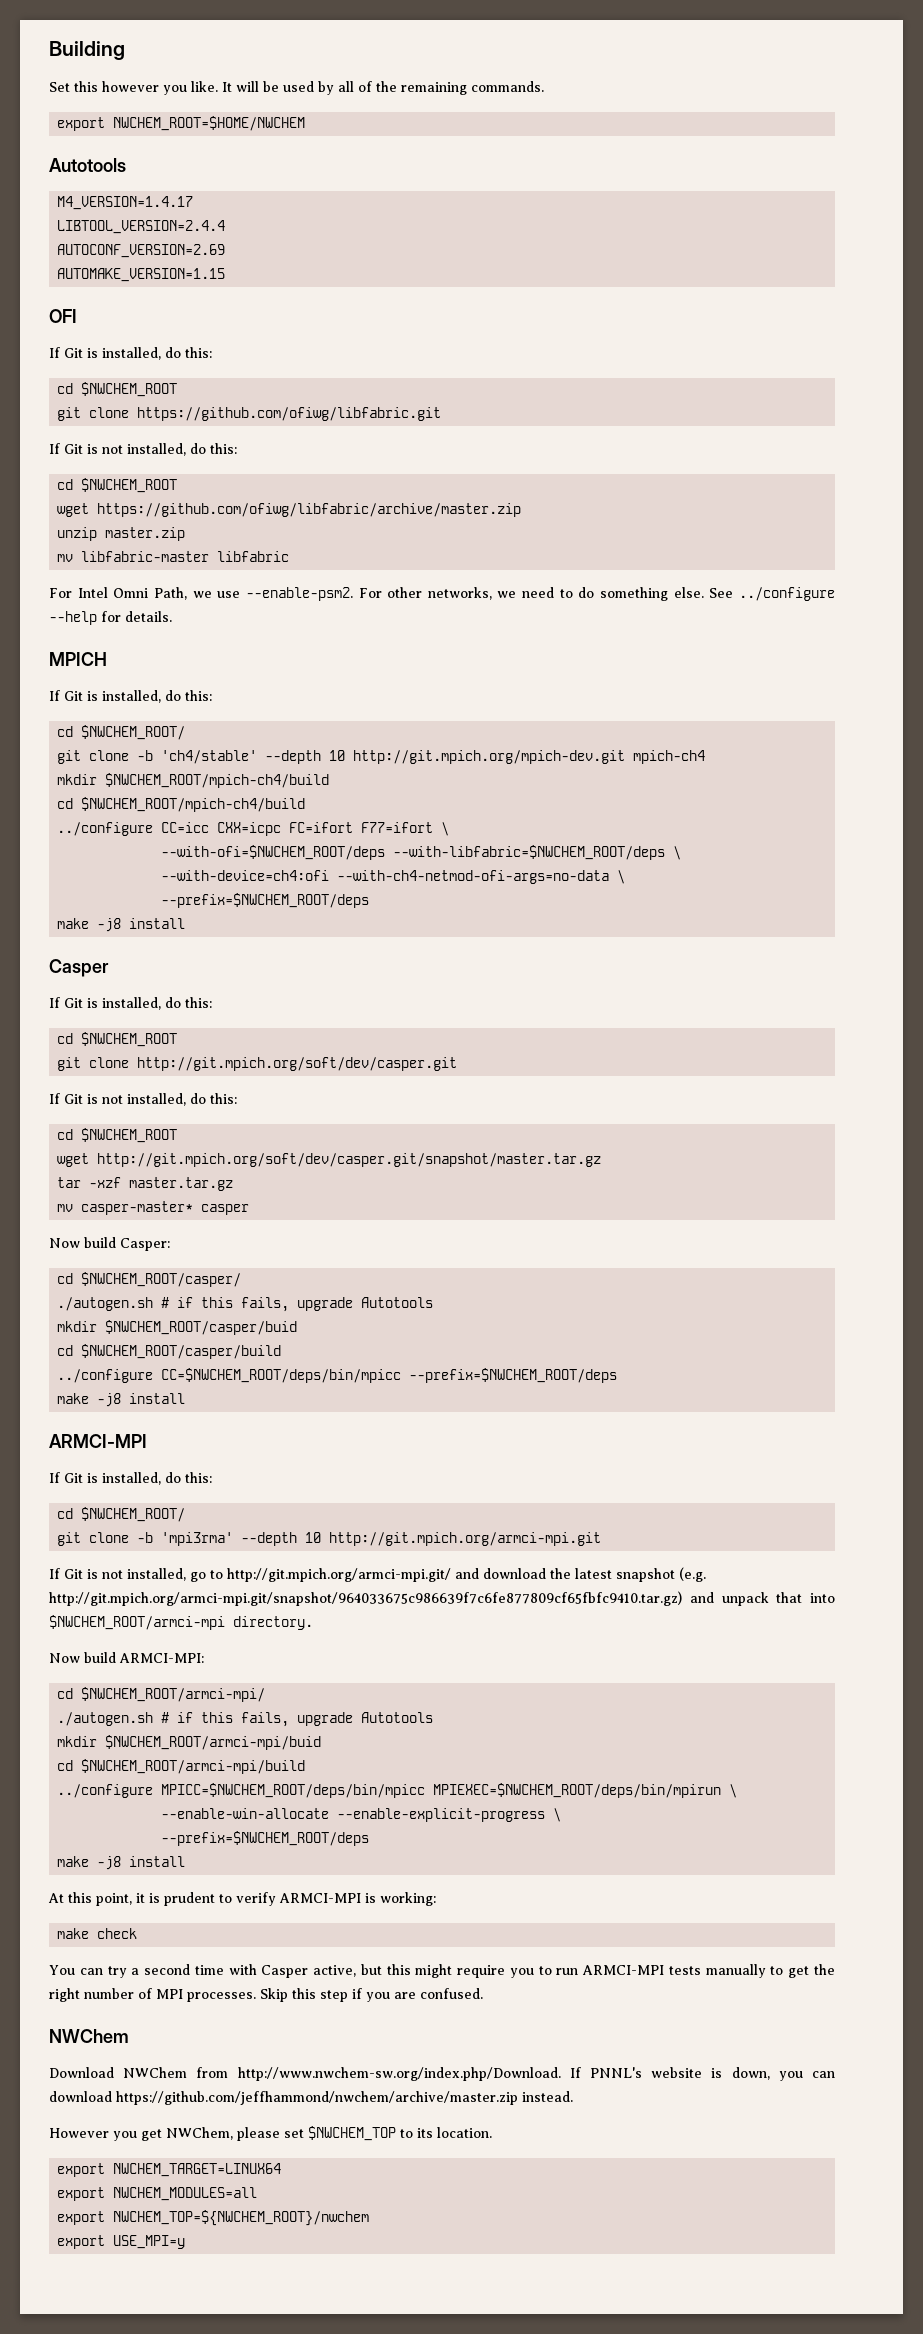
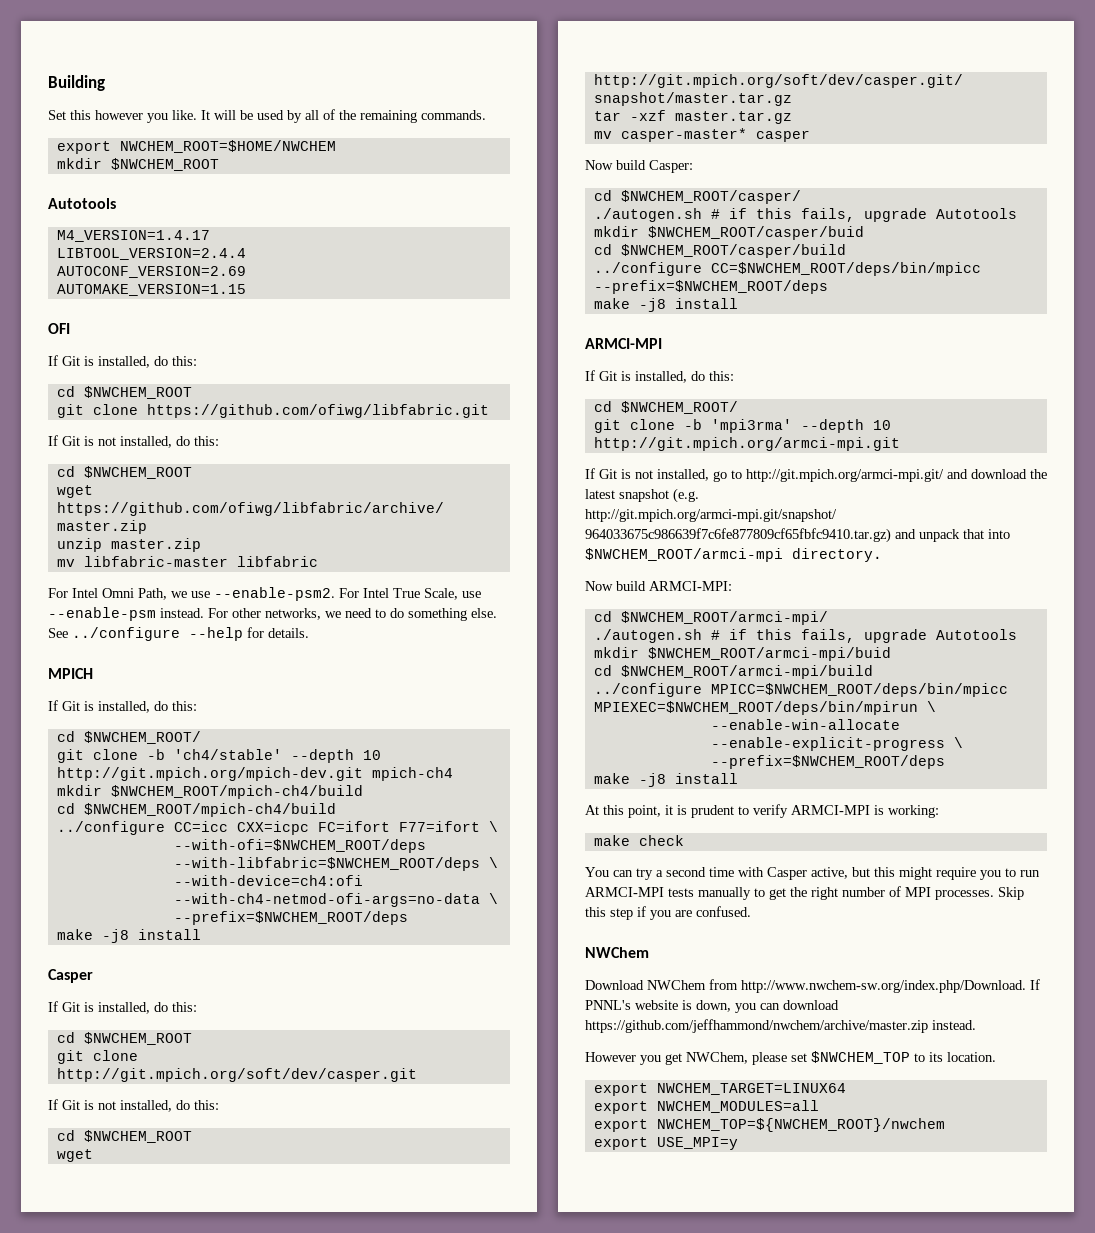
+ mkdir $NWCHEM_ROOT
- For other networks, we need to do something else.
+ For Intel True Scale, use --enable-psm instead. For other networks, we need to do something else.

